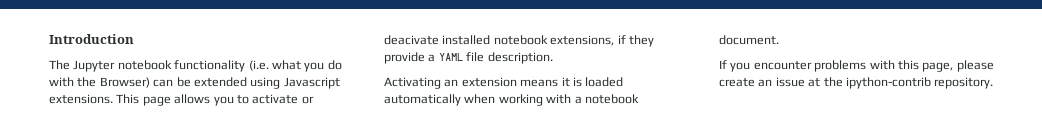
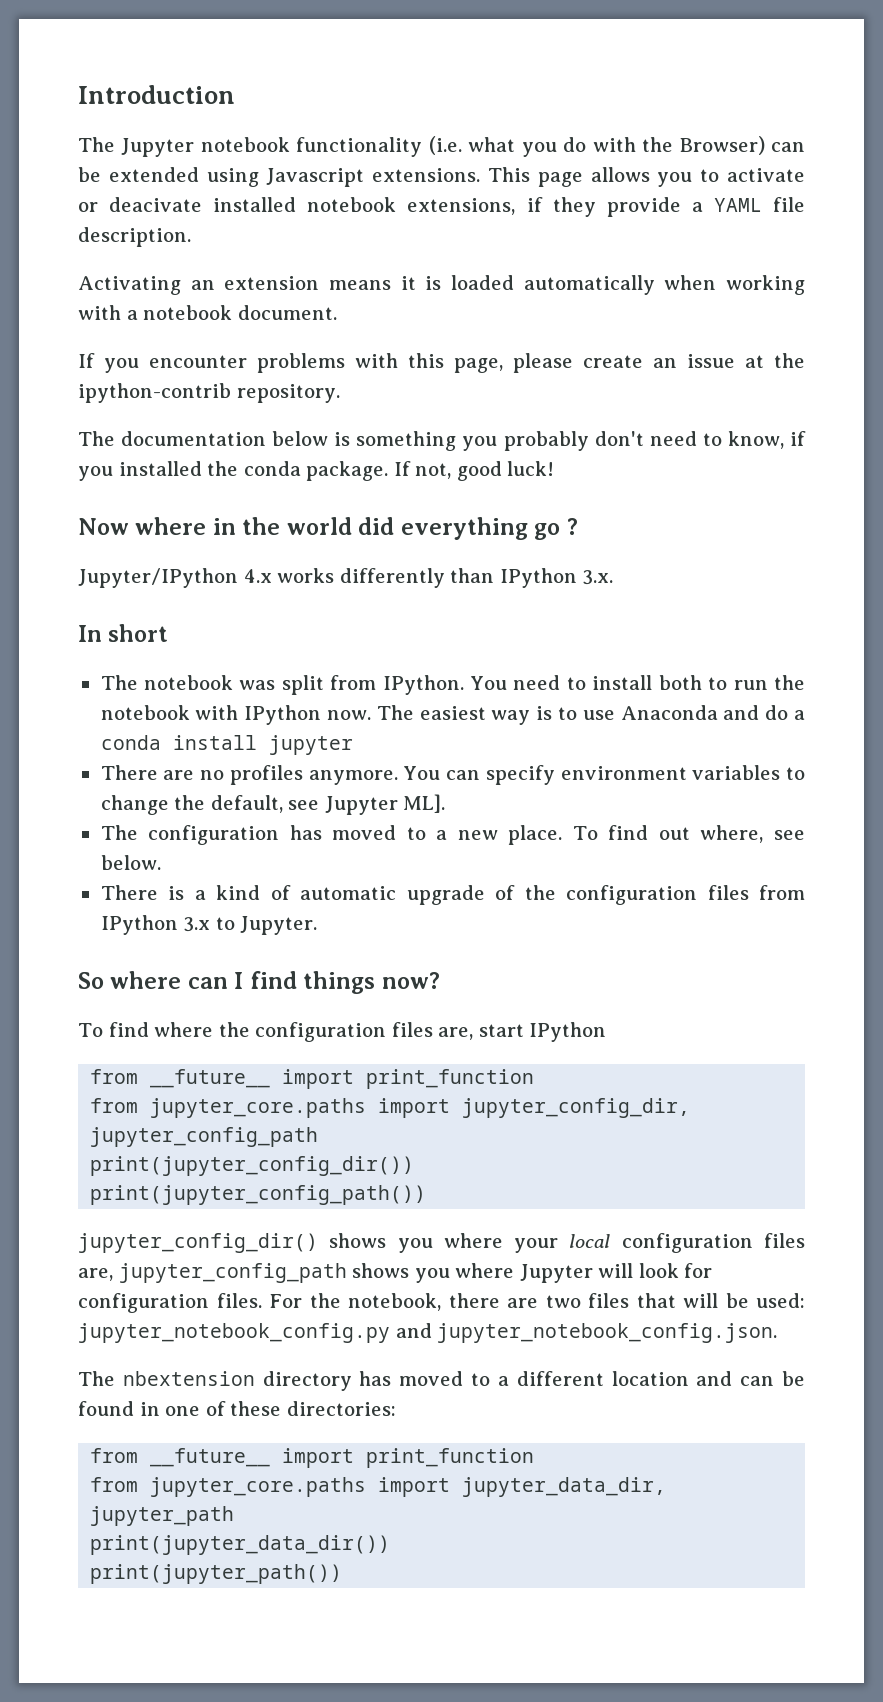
+ The documentation below is something you probably don't need to know, if you installed the conda package. If not, good luck!
+ Now where in the world did everything go ?
+ Jupyter/IPython 4.x works differently than IPython 3.x.
+ In short
+ The notebook was split from IPython. You need to install both to run the notebook with IPython now. The easiest way is to use Anaconda and do a conda install jupyter
+ There are no profiles anymore. You can specify environment variables to change the default, see Jupyter ML].
+ The configuration has moved to a new place. To find out where, see below.
+ There is a kind of automatic upgrade of the configuration files from IPython 3.x to Jupyter.
+ So where can I find things now?
+ To find where the configuration files are, start IPython
+ from __future__ import print_function
+ from jupyter_core.paths import jupyter_config_dir, jupyter_config_path
+ print(jupyter_config_dir())
+ print(jupyter_config_path())
+ jupyter_config_dir() shows you where your local configuration files are, jupyter_config_path shows you where Jupyter will look for configuration files. For the notebook, there are two files that will be used: jupyter_notebook_config.py and jupyter_notebook_config.json.
+ The nbextension directory has moved to a different location and can be found in one of these directories:
+ from __future__ import print_function
+ from jupyter_core.paths import jupyter_data_dir, jupyter_path
+ print(jupyter_data_dir())
+ print(jupyter_path())

